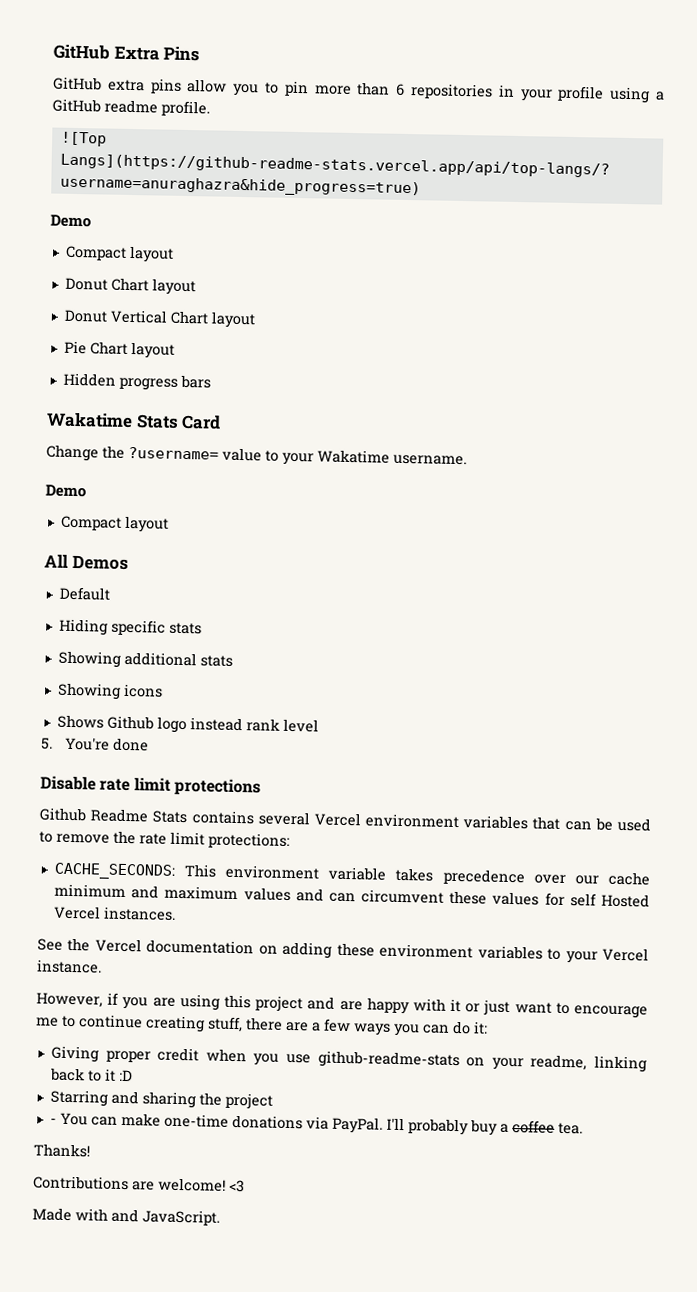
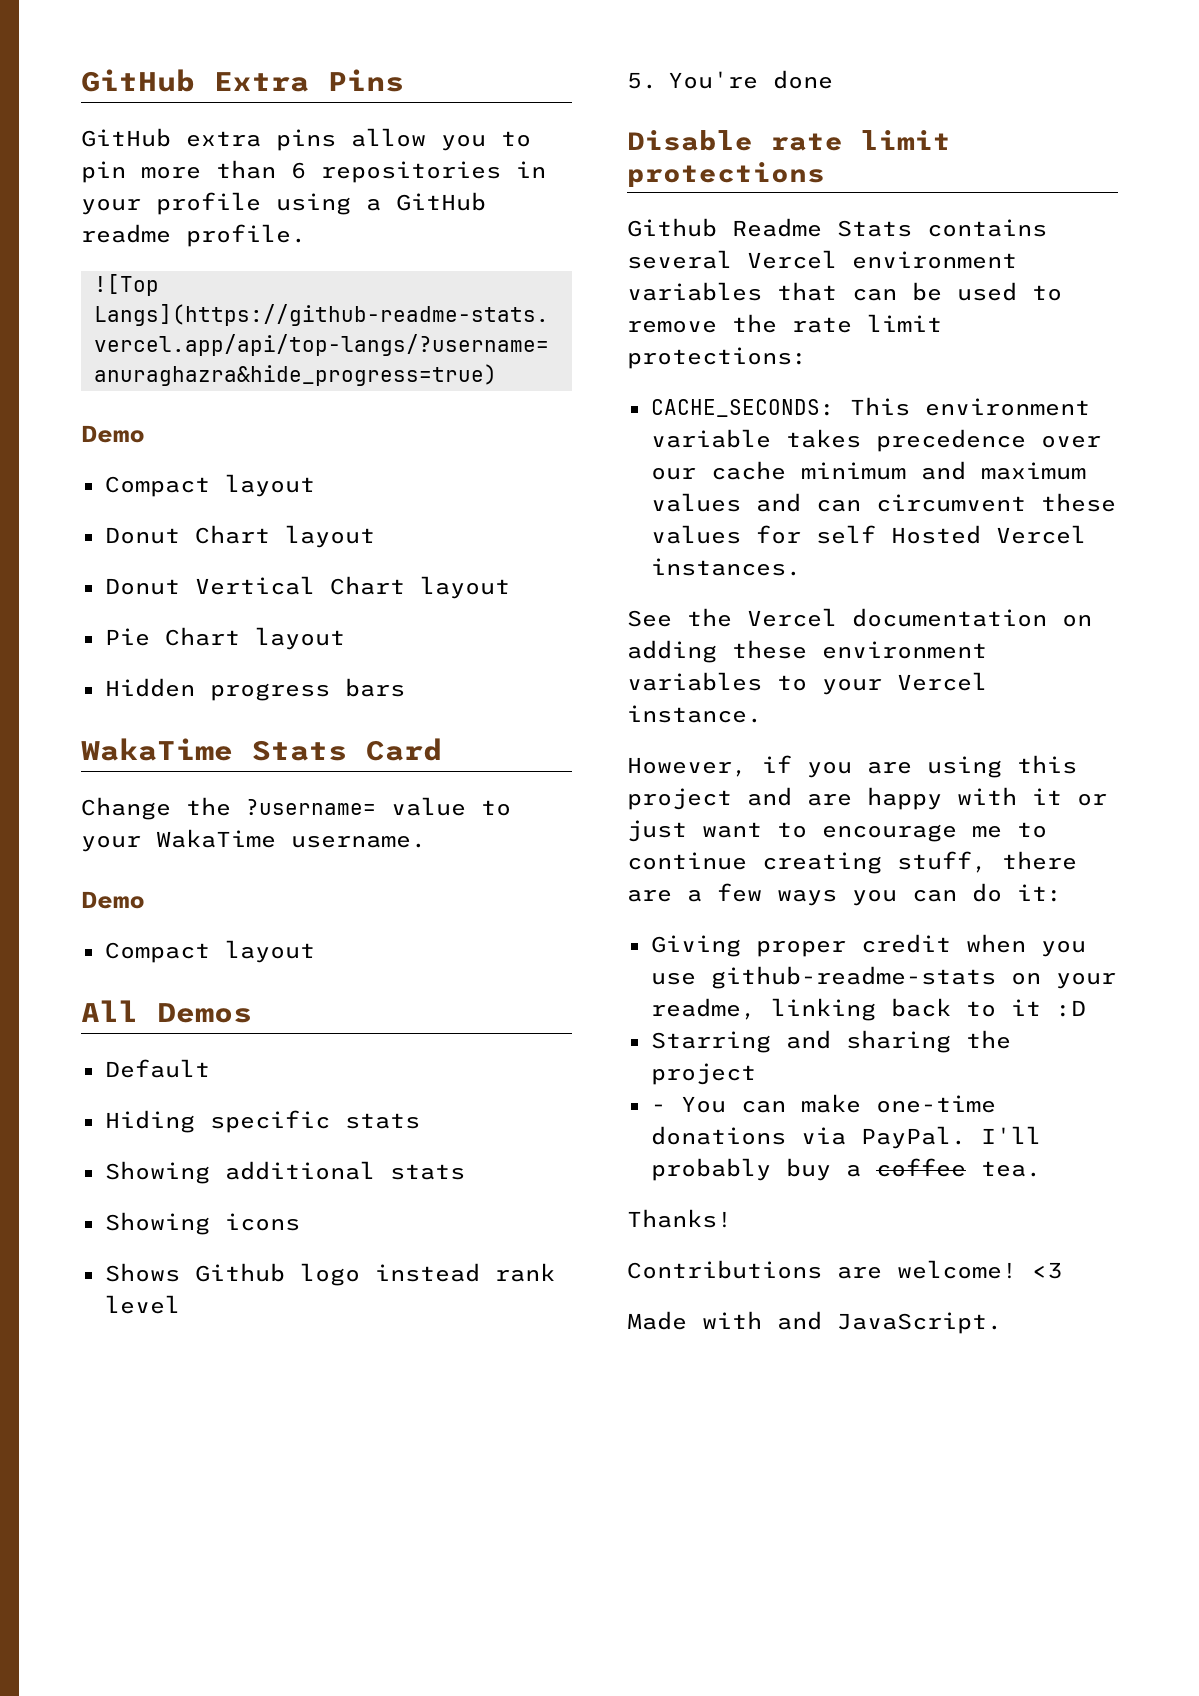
- Wakatime Stats Card
+ WakaTime Stats Card
- Change the ?username= value to your Wakatime username.
+ Change the ?username= value to your WakaTime username.

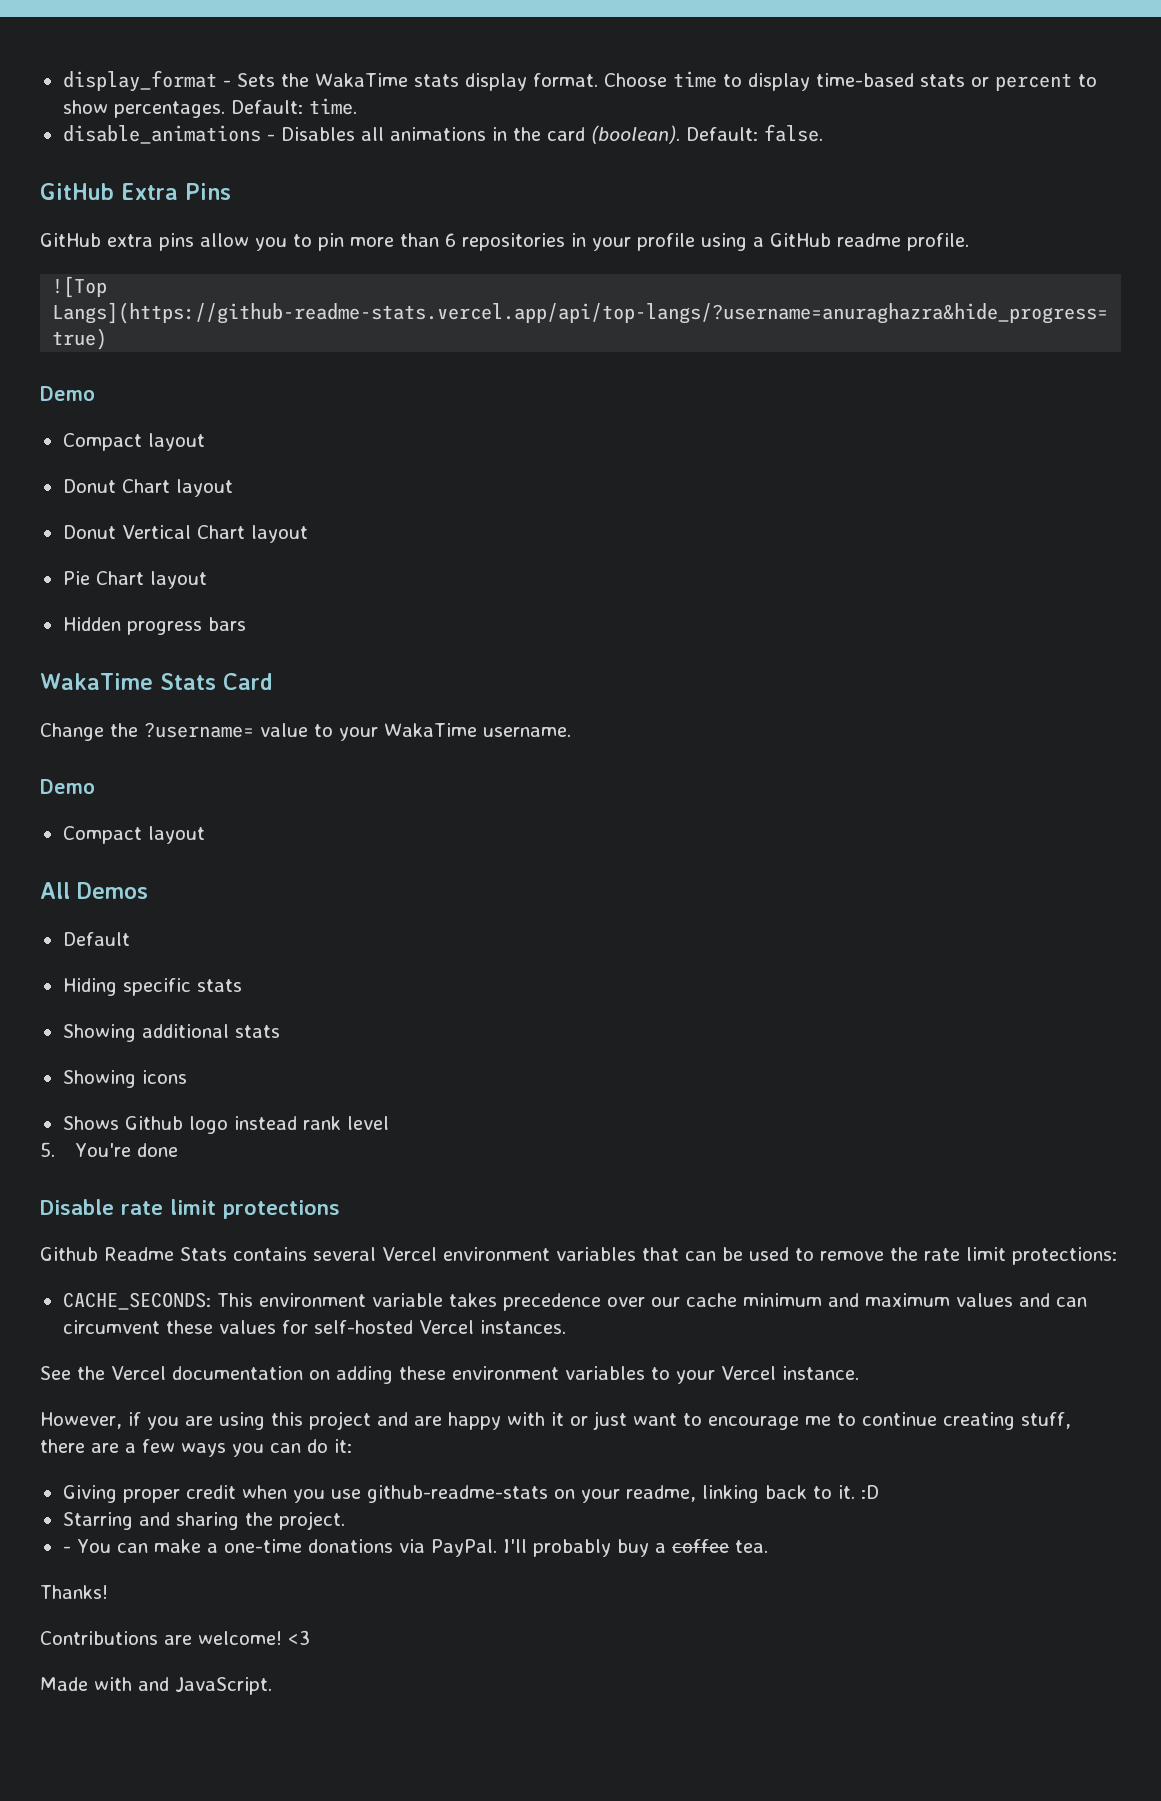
+ display_format - Sets the WakaTime stats display format. Choose time to display time-based stats or percent to show percentages. Default: time.
+ disable_animations - Disables all animations in the card (boolean). Default: false.
- CACHE_SECONDS: This environment variable takes precedence over our cache minimum and maximum values and can circumvent these values for self Hosted Vercel instances.
+ CACHE_SECONDS: This environment variable takes precedence over our cache minimum and maximum values and can circumvent these values for self-hosted Vercel instances.
- Giving proper credit when you use github-readme-stats on your readme, linking back to it :D
+ Giving proper credit when you use github-readme-stats on your readme, linking back to it. :D
- Starring and sharing the project
+ Starring and sharing the project.
- - You can make one-time donations via PayPal.
+ - You can make a one-time donations via PayPal.

